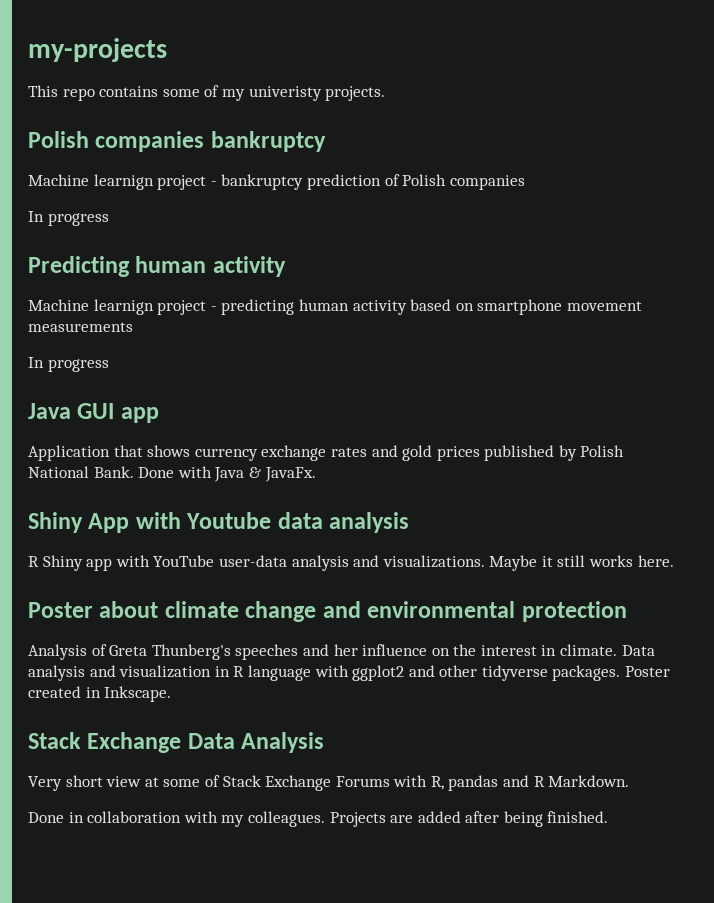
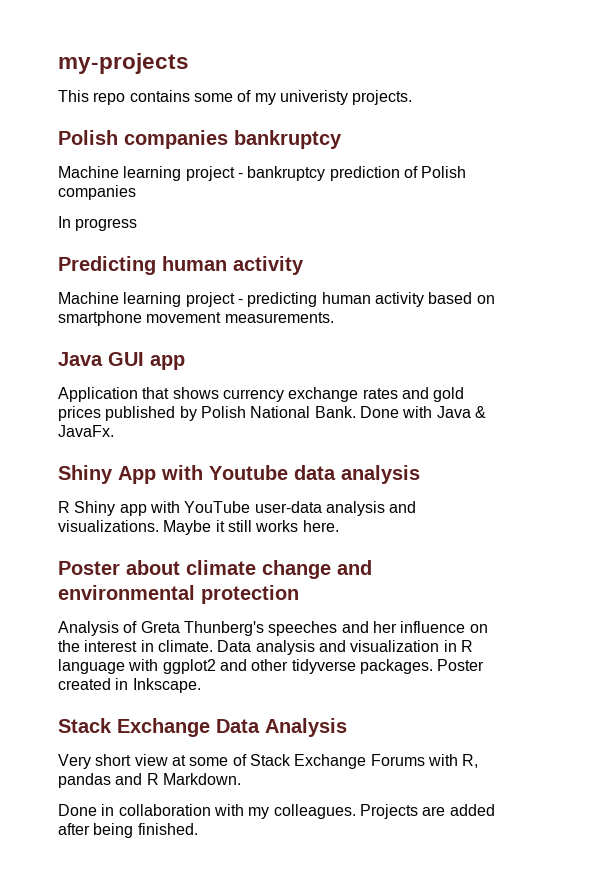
- Machine learnign project - bankruptcy prediction of Polish companies
+ Machine learning project - bankruptcy prediction of Polish companies
- Machine learnign project - predicting human activity based on smartphone movement measurements
- In progress
+ Machine learning project - predicting human activity based on smartphone movement measurements.

